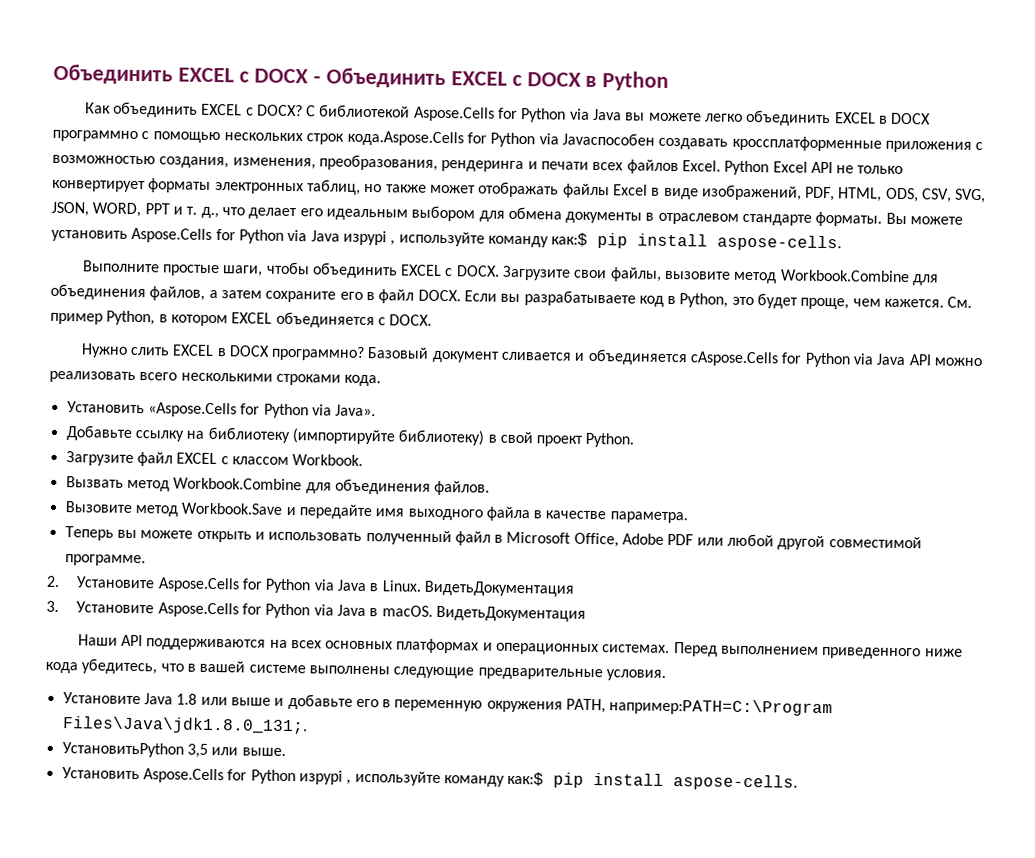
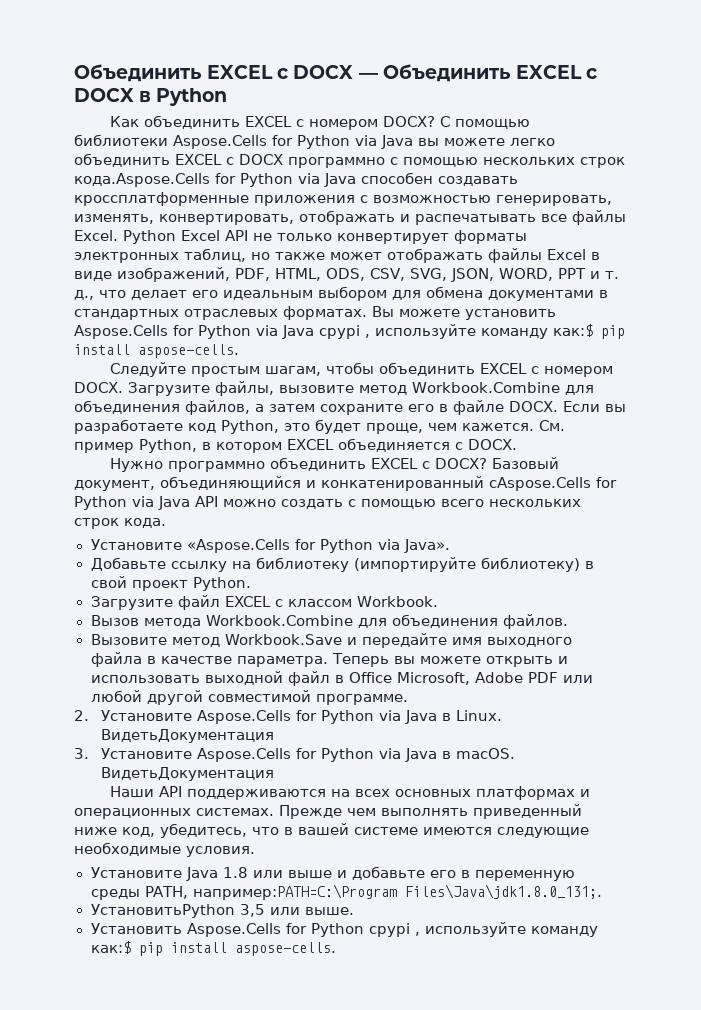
- Объединить EXCEL с DOCX - Объединить EXCEL с DOCX в Python
+ Объединить EXCEL с DOCX — Объединить EXCEL с DOCX в Python
- Как объединить EXCEL с DOCX?
+ Как объединить EXCEL с номером DOCX?
- С библиотекой Aspose.Cells for Python via Java вы можете легко объединить EXCEL в DOCX программно с помощью нескольких строк кода.Aspose.Cells for Python via Javaспособен создавать кроссплатформенные приложения с возможностью создания, изменения, преобразования, рендеринга и печати всех файлов Excel.
+ С помощью библиотеки Aspose.Cells for Python via Java вы можете легко объединить EXCEL с DOCX программно с помощью нескольких строк кода.Aspose.Cells for Python via Java способен создавать кроссплатформенные приложения с возможностью генерировать, изменять, конвертировать, отображать и распечатывать все файлы Excel.
- Python Excel API не только конвертирует форматы электронных таблиц, но также может отображать файлы Excel в виде изображений, PDF, HTML, ODS, CSV, SVG, JSON, WORD, PPT и т. д., что делает его идеальным выбором для обмена документы в отраслевом стандарте форматы.
+ Python Excel API не только конвертирует форматы электронных таблиц, но также может отображать файлы Excel в виде изображений, PDF, HTML, ODS, CSV, SVG, JSON, WORD, PPT и т. д., что делает его идеальным выбором для обмена документами в стандартных отраслевых форматах.
- Вы можете установить Aspose.Cells for Python via Java изpypi , используйте команду как:$ pip install aspose-cells.
+ Вы можете установить Aspose.Cells for Python via Java сpypi , используйте команду как:$ pip install aspose-cells.
- Выполните простые шаги, чтобы объединить EXCEL с DOCX.
+ Следуйте простым шагам, чтобы объединить EXCEL с номером DOCX.
- Загрузите свои файлы, вызовите метод Workbook.Combine для объединения файлов, а затем сохраните его в файл DOCX.
+ Загрузите файлы, вызовите метод Workbook.Combine для объединения файлов, а затем сохраните его в файле DOCX.
- Если вы разрабатываете код в Python, это будет проще, чем кажется.
+ Если вы разработаете код Python, это будет проще, чем кажется.
- Нужно слить EXCEL в DOCX программно? Базовый документ сливается и объединяется сAspose.Cells for Python via Java API можно реализовать всего несколькими строками кода.
+ Нужно программно объединить EXCEL с DOCX? Базовый документ, объединяющийся и конкатенированный сAspose.Cells for Python via Java API можно создать с помощью всего нескольких строк кода.
- Установить «Aspose.Cells for Python via Java».
+ Установите «Aspose.Cells for Python via Java».
- Вызвать метод Workbook.Combine для объединения файлов.
+ Вызов метода Workbook.Combine для объединения файлов.
- Вызовите метод Workbook.Save и передайте имя выходного файла в качестве параметра.
- Теперь вы можете открыть и использовать полученный файл в Microsoft Office, Adobe PDF или любой другой совместимой программе.
+ Вызовите метод Workbook.Save и передайте имя выходного файла в качестве параметра. Теперь вы можете открыть и использовать выходной файл в Office Microsoft, Adobe PDF или любой другой совместимой программе.
- Перед выполнением приведенного ниже кода убедитесь, что в вашей системе выполнены следующие предварительные условия.
+ Прежде чем выполнять приведенный ниже код, убедитесь, что в вашей системе имеются следующие необходимые условия.
- Установите Java 1.8 или выше и добавьте его в переменную окружения PATH, например:PATH=C:\Program Files\Java\jdk1.8.0_131;.
+ Установите Java 1.8 или выше и добавьте его в переменную среды PATH, например:PATH=C:\Program Files\Java\jdk1.8.0_131;.
- Установить Aspose.Cells for Python изpypi , используйте команду как:$ pip install aspose-cells.
+ Установить Aspose.Cells for Python сpypi , используйте команду как:$ pip install aspose-cells.

